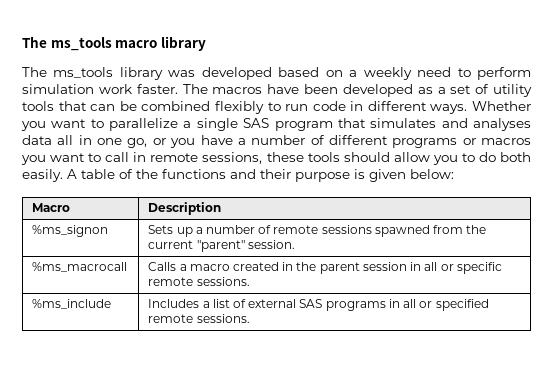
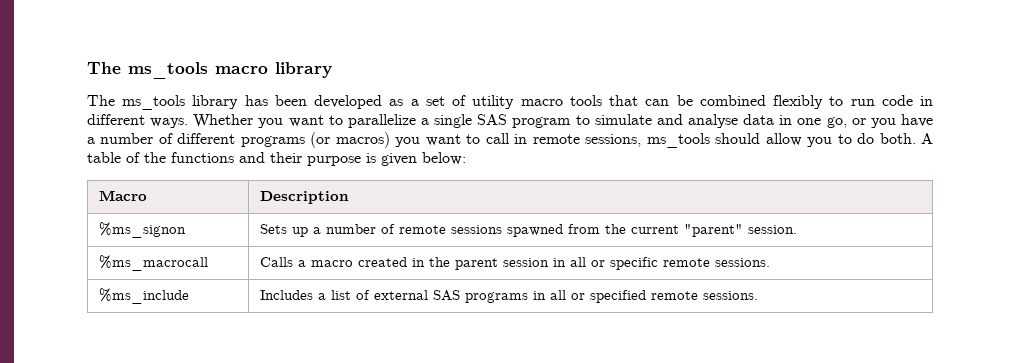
- The ms_tools library was developed based on a weekly need to perform simulation work faster. The macros have been developed as a set of utility tools that can be combined flexibly to run code in different ways.
+ The ms_tools library has been developed as a set of utility macro tools that can be combined flexibly to run code in different ways.
- Whether you want to parallelize a single SAS program that simulates and analyses data all in one go, or you have a number of different programs or macros you want to call in remote sessions, these tools should allow you to do both easily.
+ Whether you want to parallelize a single SAS program to simulate and analyse data in one go, or you have a number of different programs (or macros) you want to call in remote sessions, ms_tools should allow you to do both.

